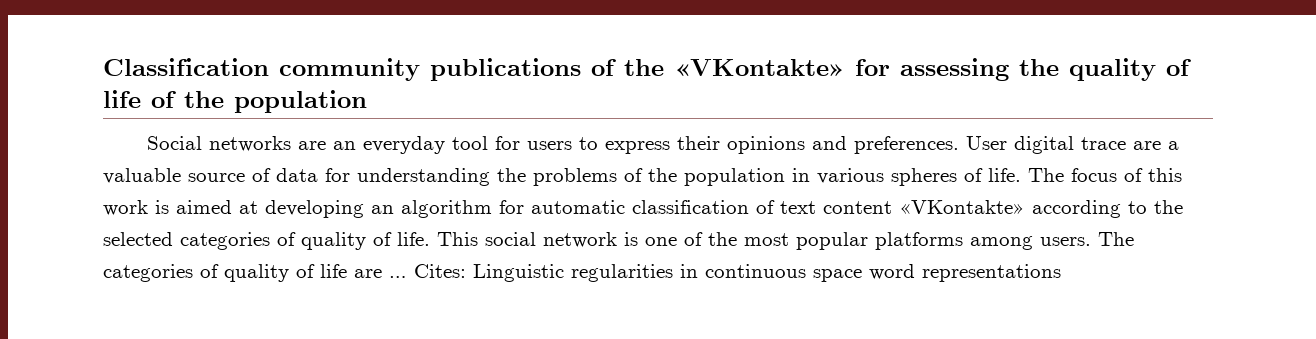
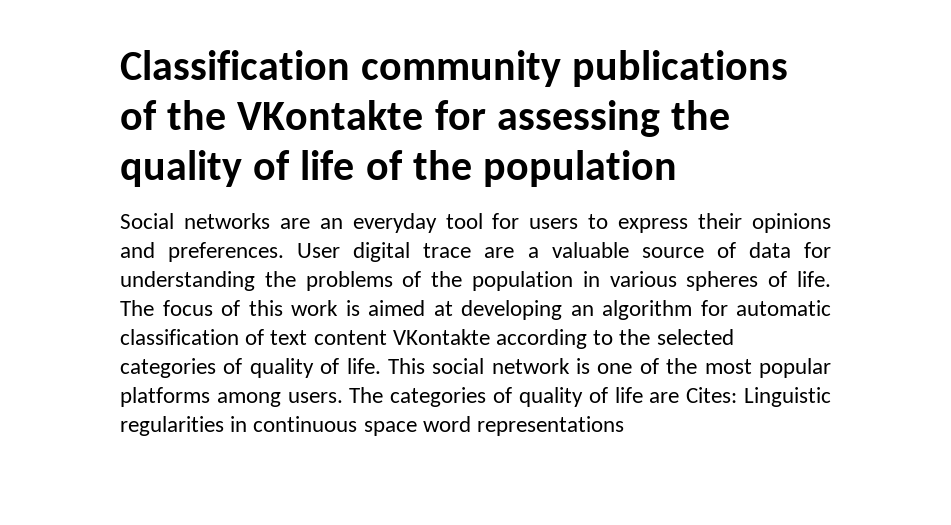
- Classification community publications of the «VKontakte» for assessing the quality of life of the population
+ Classification community publications of the VKontakte for assessing the quality of life of the population
- The focus of this work is aimed at developing an algorithm for automatic classification of text content «VKontakte» according to the selected categories of quality of life.
+ The focus of this work is aimed at developing an algorithm for automatic classification of text content VKontakte according to the selected categories of quality of life.
- The categories of quality of life are … Cites: Linguistic regularities in continuous space word representations
+ The categories of quality of life are Cites: Linguistic regularities in continuous space word representations

